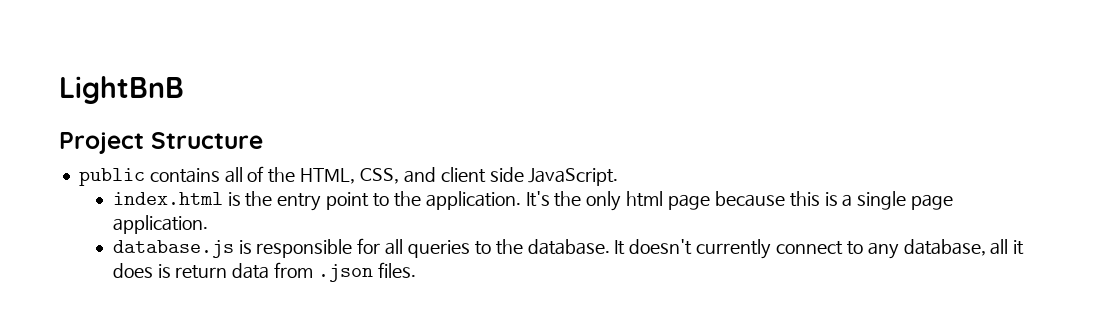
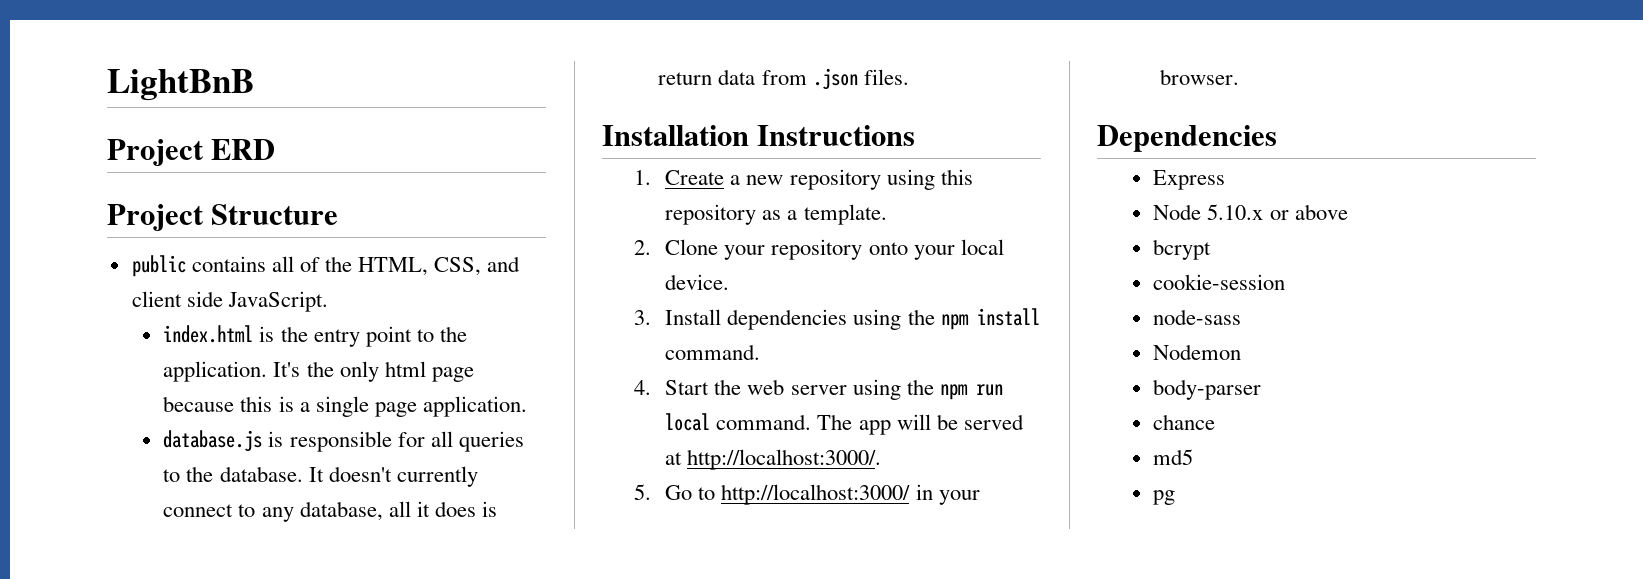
+ Project ERD
+ Installation Instructions
+ 1. Create a new repository using this repository as a template.
+ 2. Clone your repository onto your local device.
+ 3. Install dependencies using the npm install command.
+ 4. Start the web server using the npm run local command. The app will be served at http://localhost:3000/.
+ 5. Go to http://localhost:3000/ in your browser.
+ Dependencies
+ Express
+ Node 5.10.x or above
+ bcrypt
+ cookie-session
+ node-sass
+ Nodemon
+ body-parser
+ chance
+ md5
+ pg

